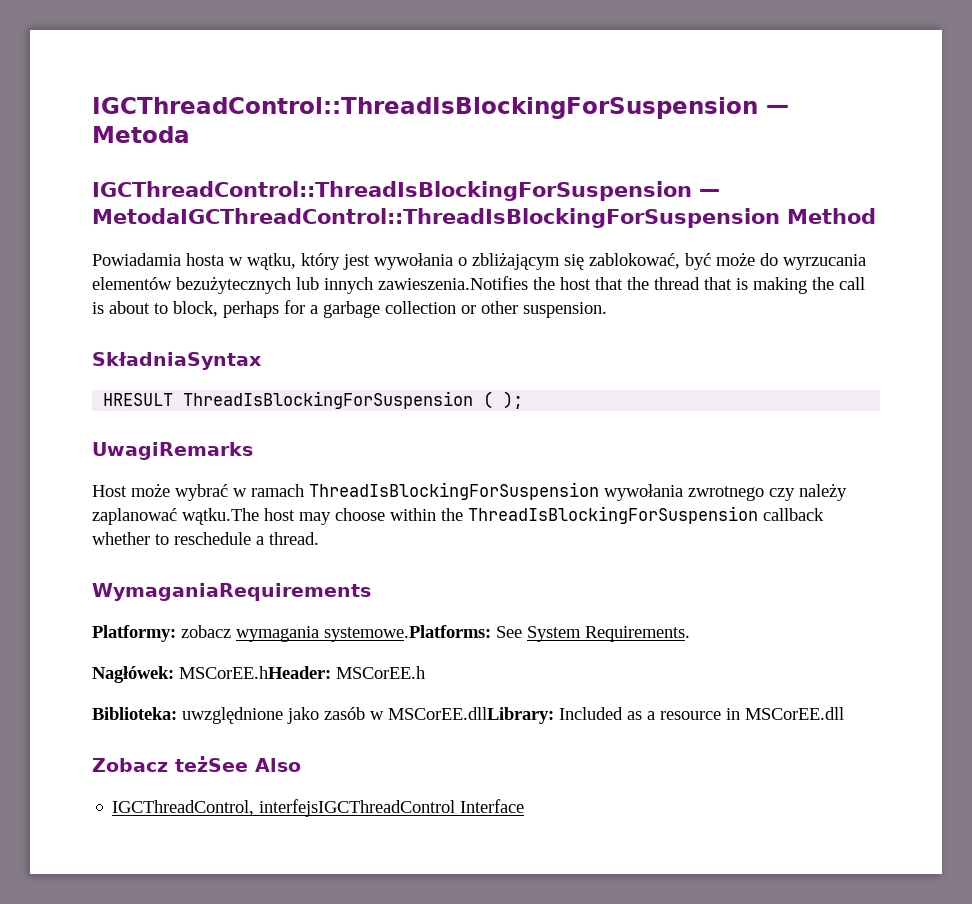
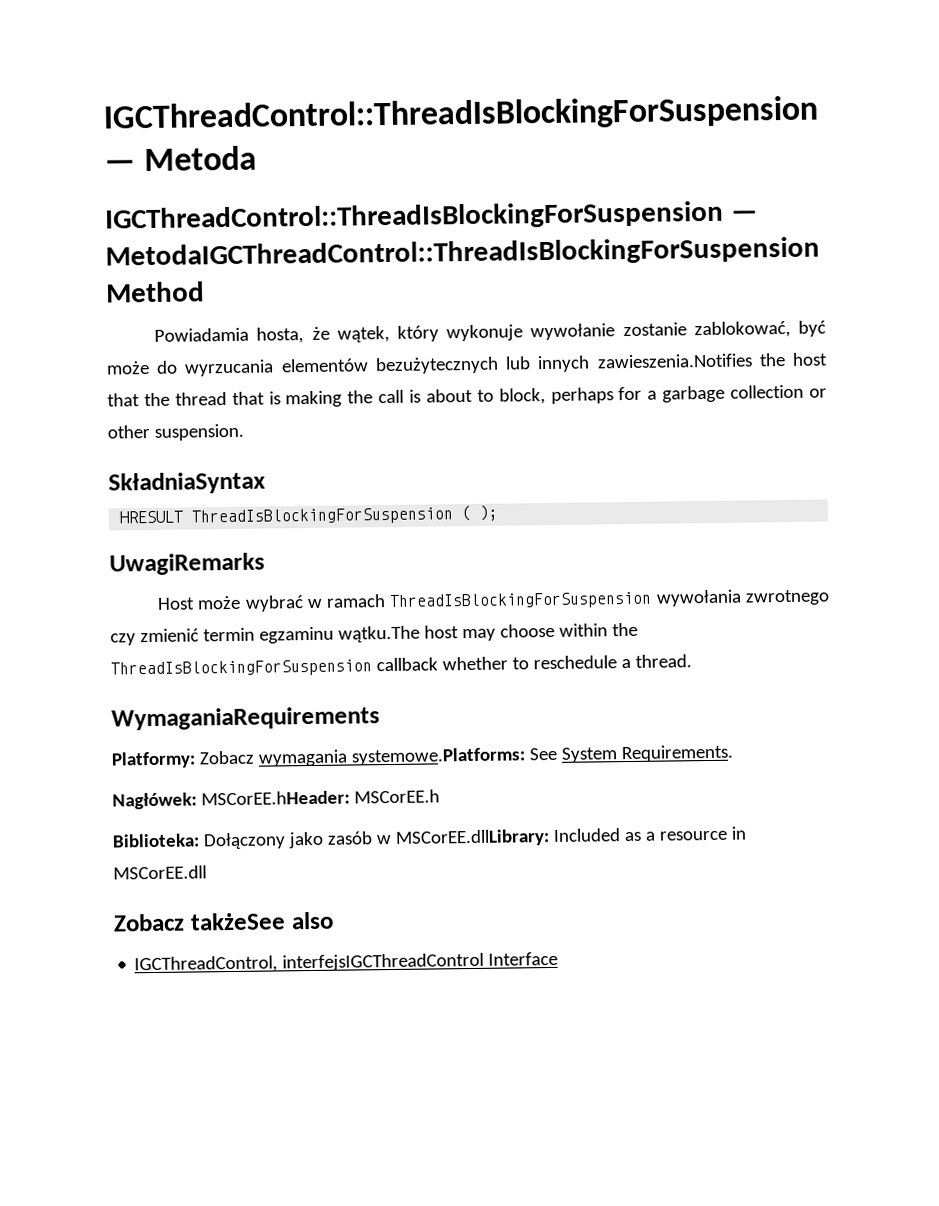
- Powiadamia hosta w wątku, który jest wywołania o zbliżającym się zablokować, być może do wyrzucania elementów bezużytecznych lub innych zawieszenia.Notifies the host that the thread that is making the call is about to block, perhaps for a garbage collection or other suspension.
+ Powiadamia hosta, że wątek, który wykonuje wywołanie zostanie zablokować, być może do wyrzucania elementów bezużytecznych lub innych zawieszenia.Notifies the host that the thread that is making the call is about to block, perhaps for a garbage collection or other suspension.
- Host może wybrać w ramach ThreadIsBlockingForSuspension wywołania zwrotnego czy należy zaplanować wątku.The host may choose within the ThreadIsBlockingForSuspension callback whether to reschedule a thread.
+ Host może wybrać w ramach ThreadIsBlockingForSuspension wywołania zwrotnego czy zmienić termin egzaminu wątku.The host may choose within the ThreadIsBlockingForSuspension callback whether to reschedule a thread.
- Platformy: zobacz wymagania systemowe.Platforms: See System Requirements.
+ Platformy: Zobacz wymagania systemowe.Platforms: See System Requirements.
- Biblioteka: uwzględnione jako zasób w MSCorEE.dllLibrary: Included as a resource in MSCorEE.dll
+ Biblioteka: Dołączony jako zasób w MSCorEE.dllLibrary: Included as a resource in MSCorEE.dll
- Zobacz teżSee Also
+ Zobacz takżeSee also

